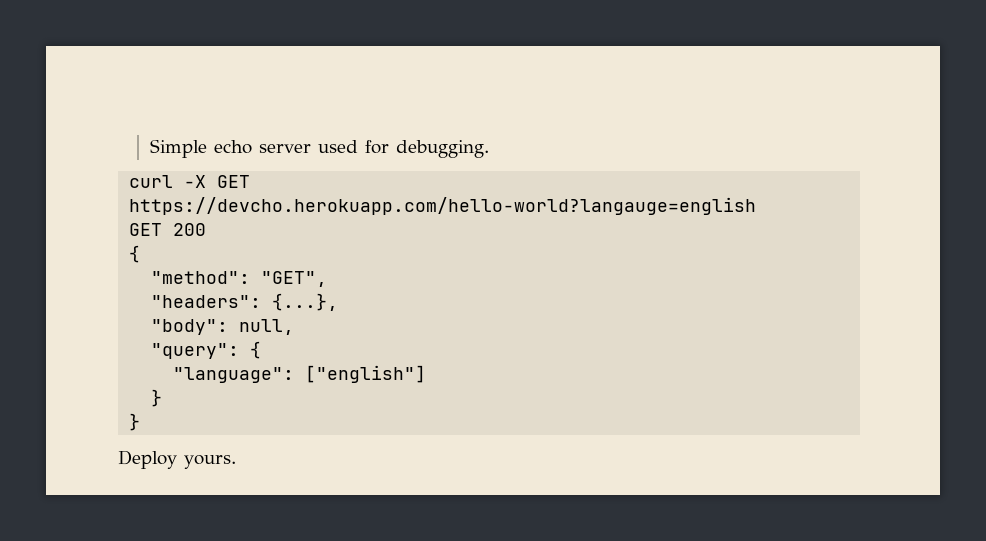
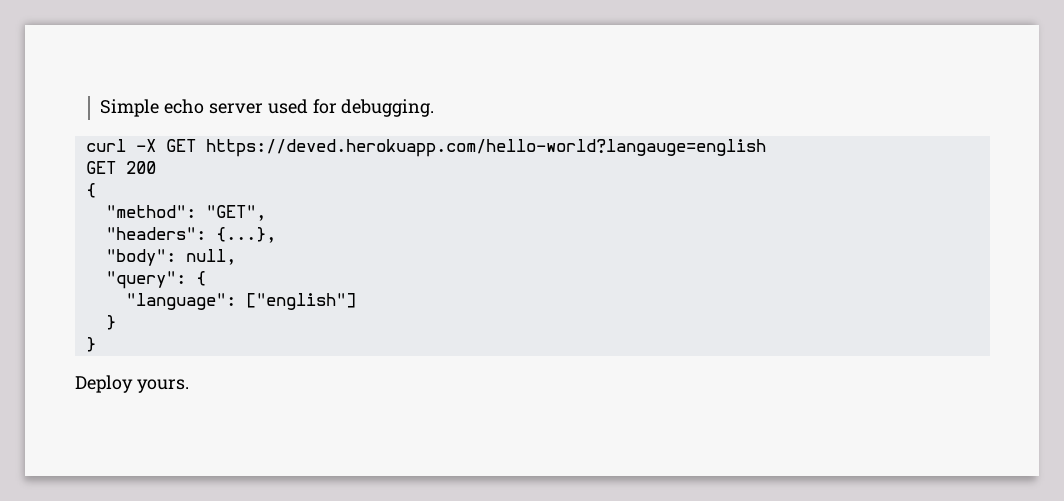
- curl -X GET https://devcho.herokuapp.com/hello-world?langauge=english
+ curl -X GET https://deved.herokuapp.com/hello-world?langauge=english

